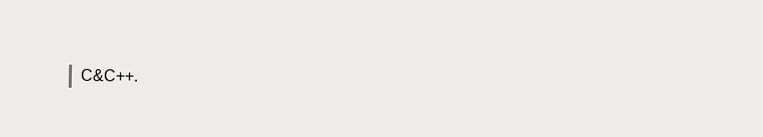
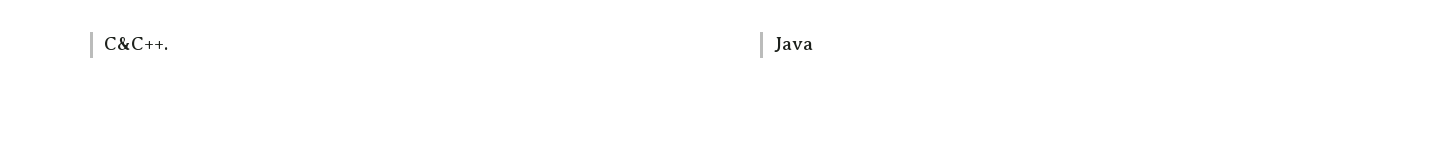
+ Java

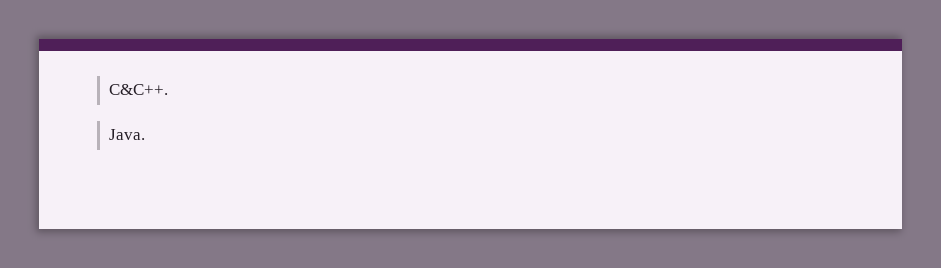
- Java
+ Java.

